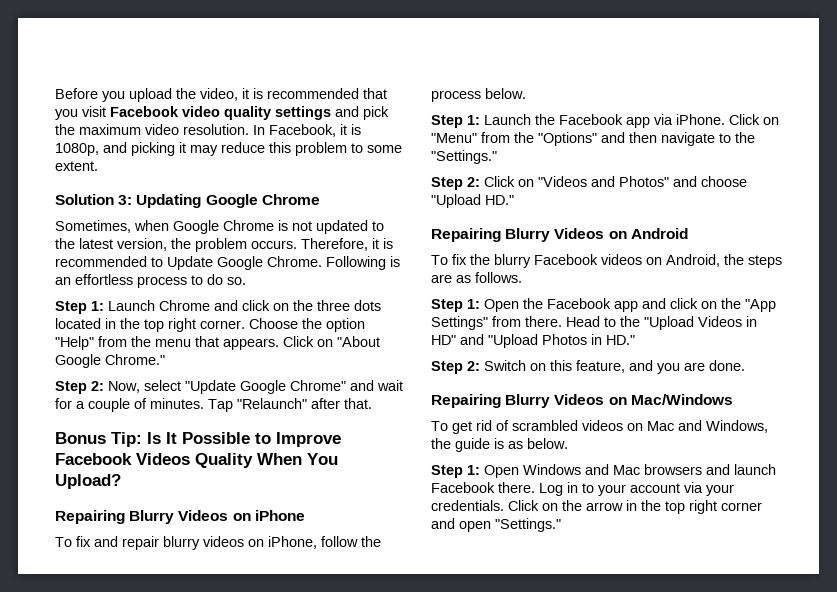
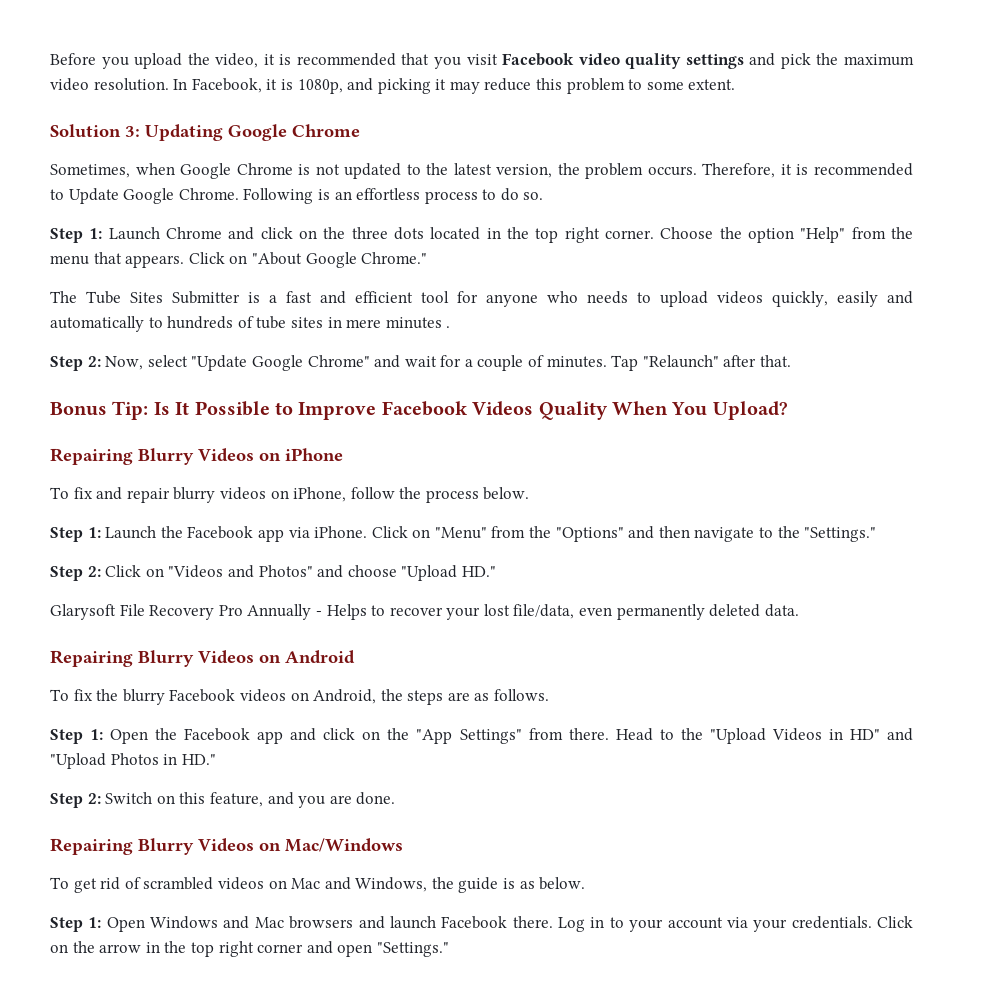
+ The Tube Sites Submitter is a fast and efficient tool for anyone who needs to upload videos quickly, easily and automatically to hundreds of tube sites in mere minutes .
+ Glarysoft File Recovery Pro Annually - Helps to recover your lost file/data, even permanently deleted data.

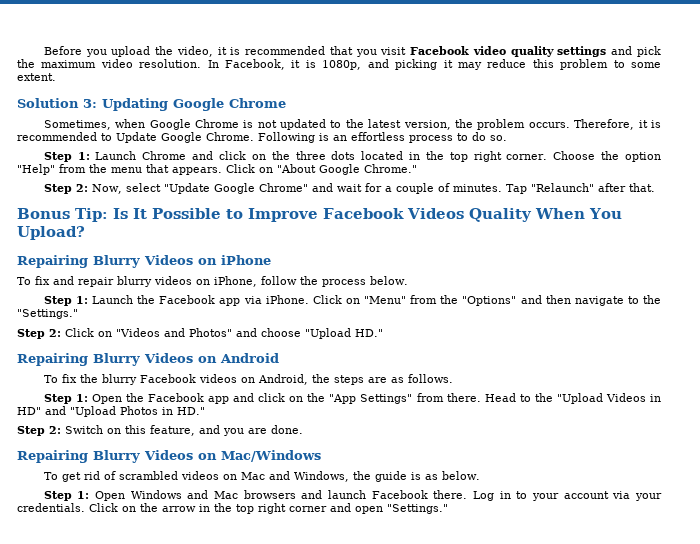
- The Tube Sites Submitter is a fast and efficient tool for anyone who needs to upload videos quickly, easily and automatically to hundreds of tube sites in mere minutes .
- Glarysoft File Recovery Pro Annually - Helps to recover your lost file/data, even permanently deleted data.

